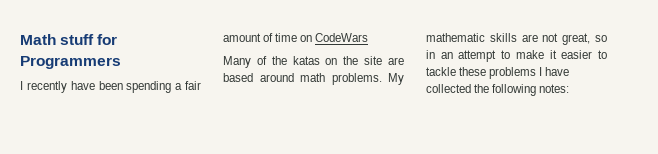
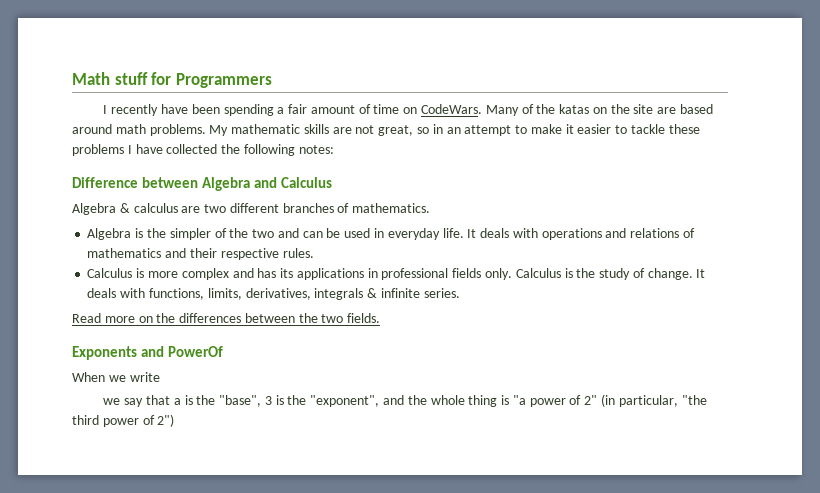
- I recently have been spending a fair amount of time on CodeWars
- Many of the katas on the site are based around math problems.
+ I recently have been spending a fair amount of time on CodeWars. Many of the katas on the site are based around math problems.
+ Difference between Algebra and Calculus
+ Algebra & calculus are two different branches of mathematics.
+ Algebra is the simpler of the two and can be used in everyday life. It deals with operations and relations of mathematics and their respective rules.
+ Calculus is more complex and has its applications in professional fields only. Calculus is the study of change. It deals with functions, limits, derivatives, integrals & infinite series.
+ Read more on the differences between the two fields.
+ Exponents and PowerOf
+ When we write
+ we say that a is the "base", 3 is the "exponent", and the whole thing is "a power of 2" (in particular, "the third power of 2")

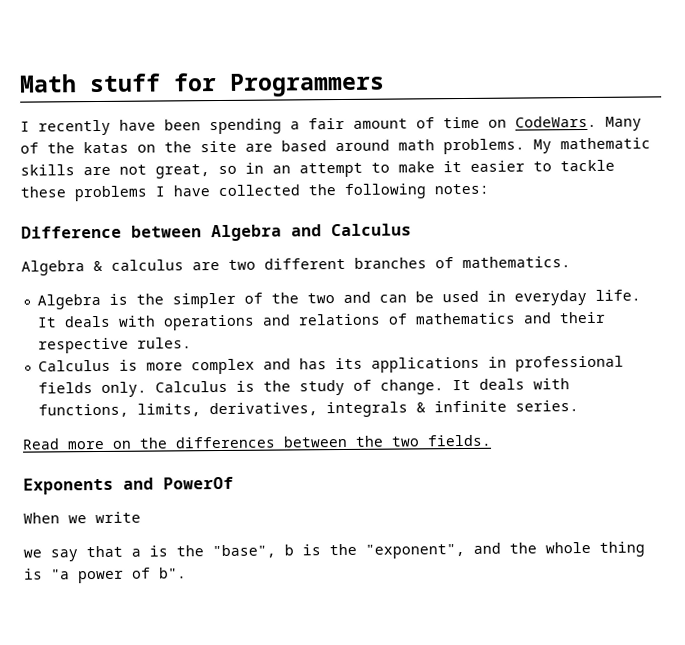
- we say that a is the "base", 3 is the "exponent", and the whole thing is "a power of 2" (in particular, "the third power of 2")
+ we say that a is the "base", b is the "exponent", and the whole thing is "a power of b".

